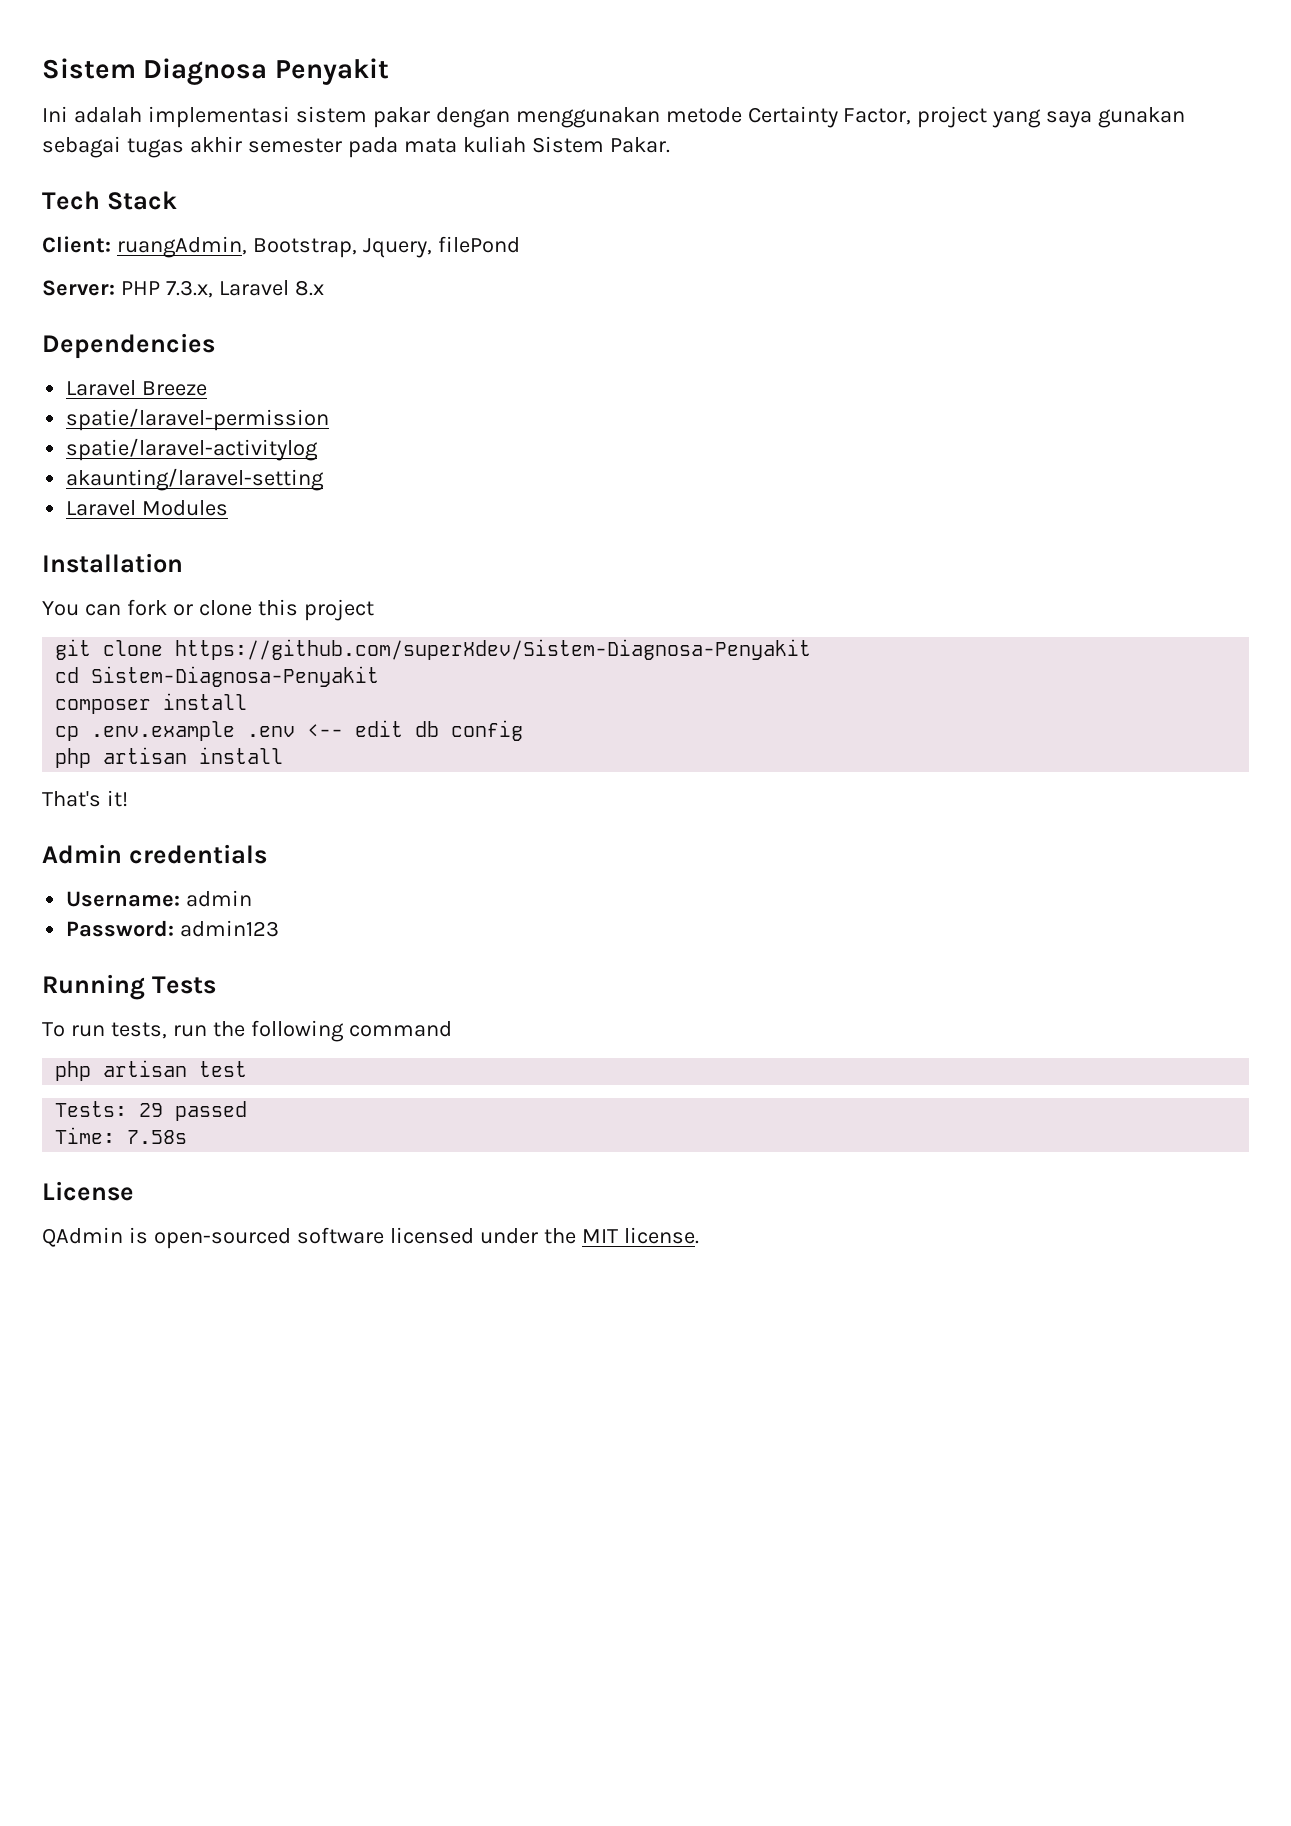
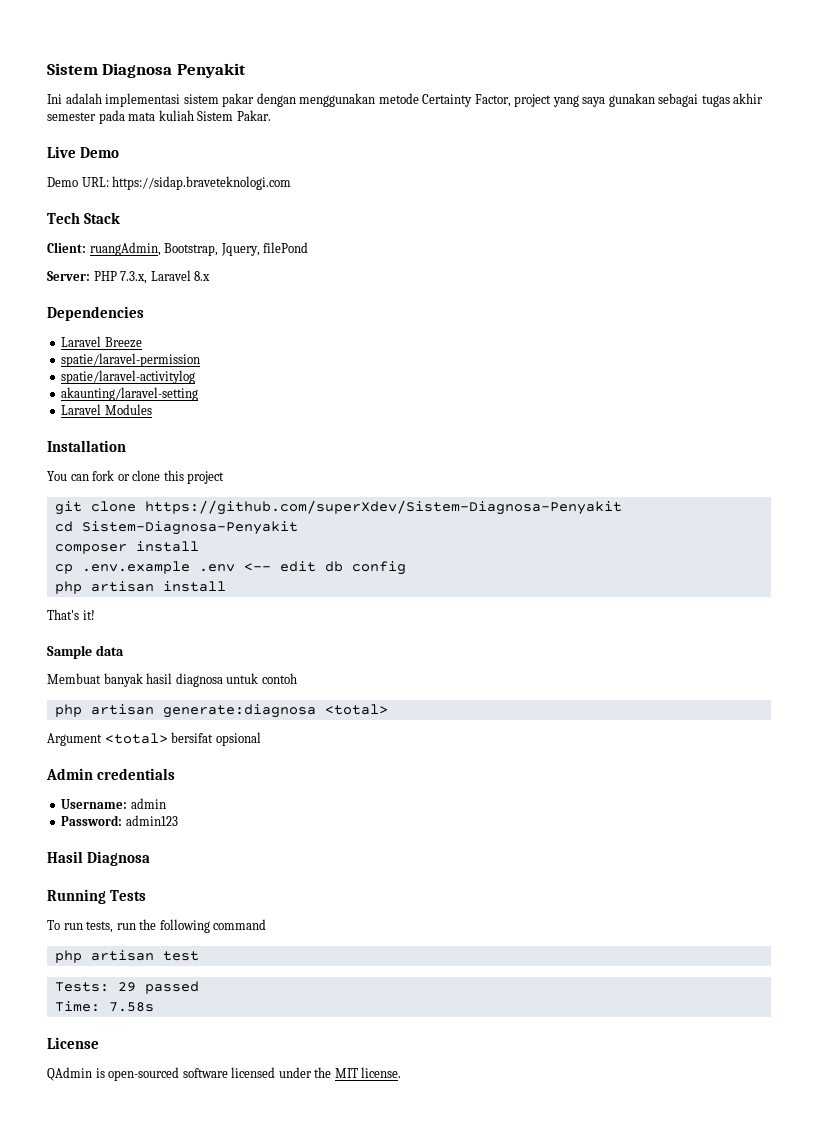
+ Live Demo
+ Demo URL: https://sidap.braveteknologi.com
+ Sample data
+ Membuat banyak hasil diagnosa untuk contoh
+ php artisan generate:diagnosa <total>
+ Argument <total> bersifat opsional
+ Hasil Diagnosa

